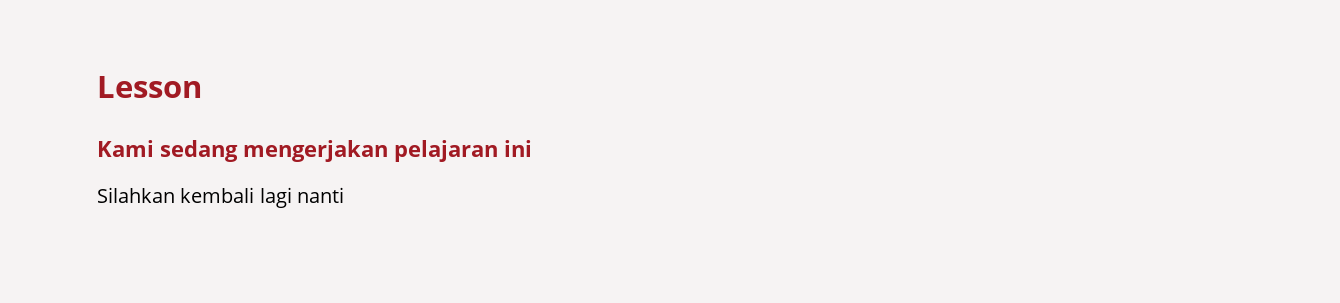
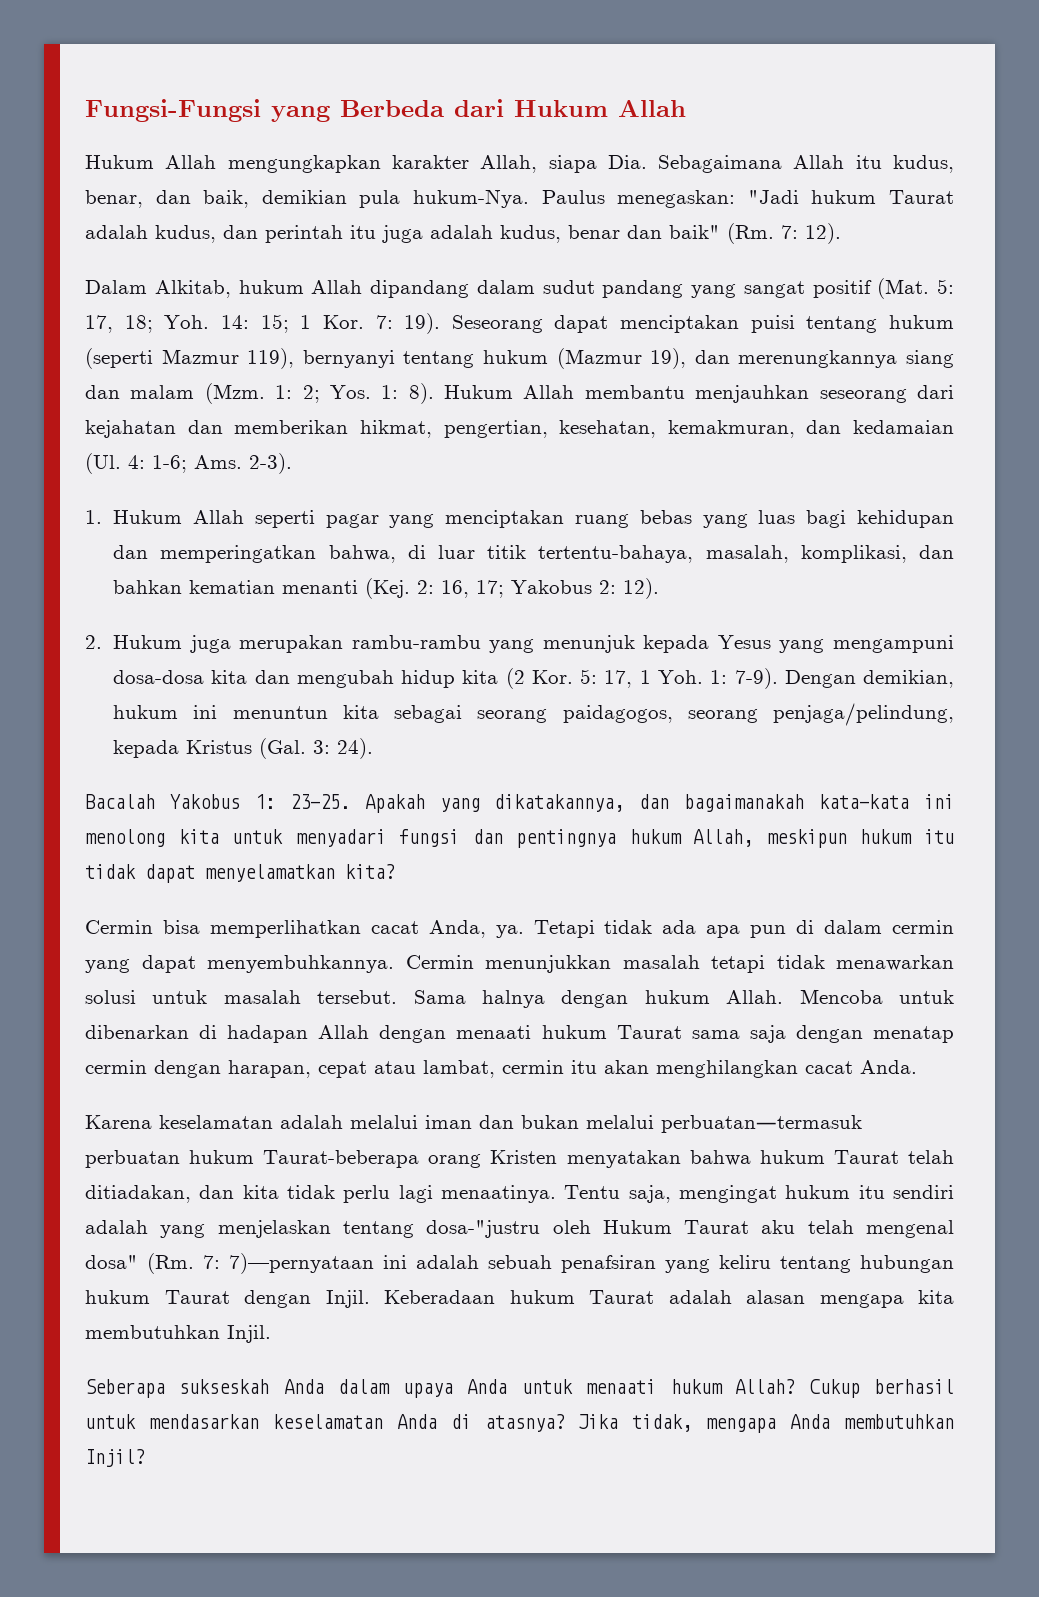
- Lesson
- Kami sedang mengerjakan pelajaran ini
- Silahkan kembali lagi nanti
+ Fungsi-Fungsi yang Berbeda dari Hukum Allah
+ Hukum Allah mengungkapkan karakter Allah, siapa Dia. Sebagaimana Allah itu kudus, benar, dan baik, demikian pula hukum-Nya. Paulus menegaskan: "Jadi hukum Taurat adalah kudus, dan perintah itu juga adalah kudus, benar dan baik" (Rm. 7: 12).
+ Dalam Alkitab, hukum Allah dipandang dalam sudut pandang yang sangat positif (Mat. 5: 17, 18; Yoh. 14: 15; 1 Kor. 7: 19). Seseorang dapat menciptakan puisi tentang hukum (seperti Mazmur 119), bernyanyi tentang hukum (Mazmur 19), dan merenungkannya siang dan malam (Mzm. 1: 2; Yos. 1: 8). Hukum Allah membantu menjauhkan seseorang dari kejahatan dan memberikan hikmat, pengertian, kesehatan, kemakmuran, dan kedamaian (Ul. 4: 1-6; Ams. 2-3).
+ 1. Hukum Allah seperti pagar yang menciptakan ruang bebas yang luas bagi kehidupan dan memperingatkan bahwa, di luar titik tertentu-bahaya, masalah, komplikasi, dan bahkan kematian menanti (Kej. 2: 16, 17; Yakobus 2: 12).
+ 2. Hukum juga merupakan rambu-rambu yang menunjuk kepada Yesus yang mengampuni dosa-dosa kita dan mengubah hidup kita (2 Kor. 5: 17, 1 Yoh. 1: 7-9). Dengan demikian, hukum ini menuntun kita sebagai seorang paidagogos, seorang penjaga/pelindung, kepada Kristus (Gal. 3: 24).
+ Bacalah Yakobus 1: 23-25. Apakah yang dikatakannya, dan bagaimanakah kata-kata ini menolong kita untuk menyadari fungsi dan pentingnya hukum Allah, meskipun hukum itu tidak dapat menyelamatkan kita?
+ Cermin bisa memperlihatkan cacat Anda, ya. Tetapi tidak ada apa pun di dalam cermin yang dapat menyembuhkannya. Cermin menunjukkan masalah tetapi tidak menawarkan solusi untuk masalah tersebut. Sama halnya dengan hukum Allah. Mencoba untuk dibenarkan di hadapan Allah dengan menaati hukum Taurat sama saja dengan menatap cermin dengan harapan, cepat atau lambat, cermin itu akan menghilangkan cacat Anda.
+ Karena keselamatan adalah melalui iman dan bukan melalui perbuatan―termasuk perbuatan hukum Taurat-beberapa orang Kristen menyatakan bahwa hukum Taurat telah ditiadakan, dan kita tidak perlu lagi menaatinya. Tentu saja, mengingat hukum itu sendiri adalah yang menjelaskan tentang dosa-"justru oleh Hukum Taurat aku telah mengenal dosa" (Rm. 7: 7)—pernyataan ini adalah sebuah penafsiran yang keliru tentang hubungan hukum Taurat dengan Injil. Keberadaan hukum Taurat adalah alasan mengapa kita membutuhkan Injil.
+ Seberapa sukseskah Anda dalam upaya Anda untuk menaati hukum Allah? Cukup berhasil untuk mendasarkan keselamatan Anda di atasnya? Jika tidak, mengapa Anda membutuhkan Injil?

